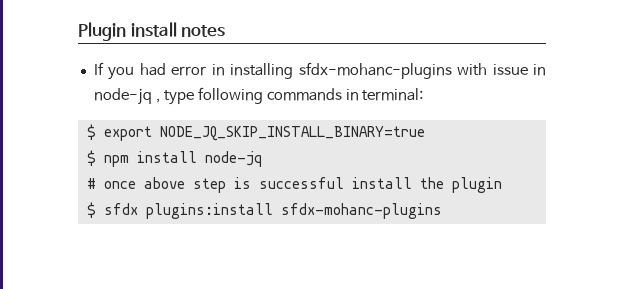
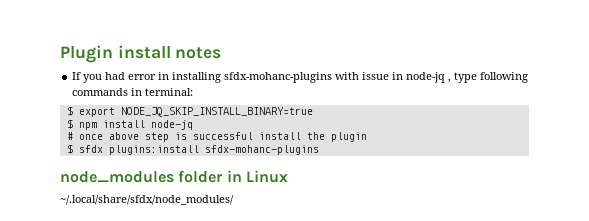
+ node_modules folder in Linux
+ ~/.local/share/sfdx/node_modules/

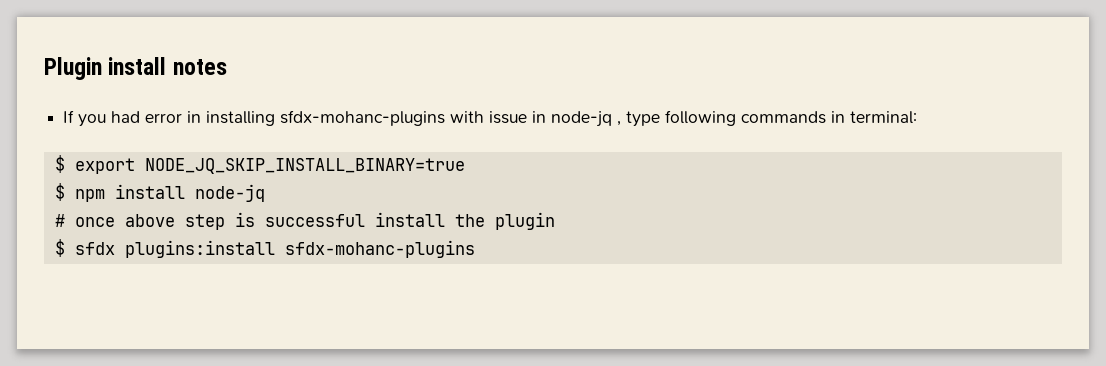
- node_modules folder in Linux
- ~/.local/share/sfdx/node_modules/

